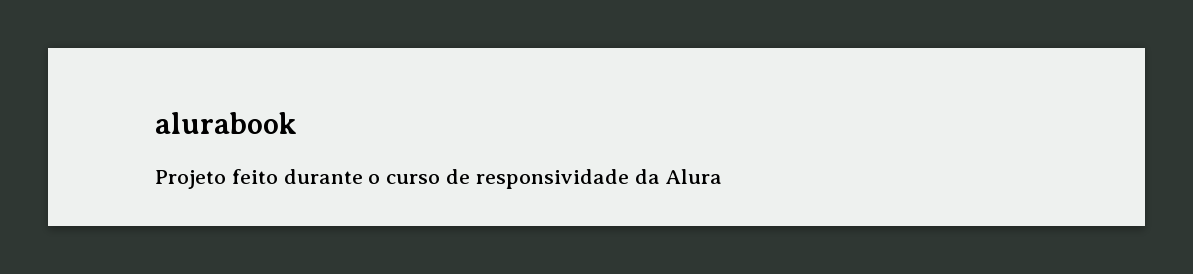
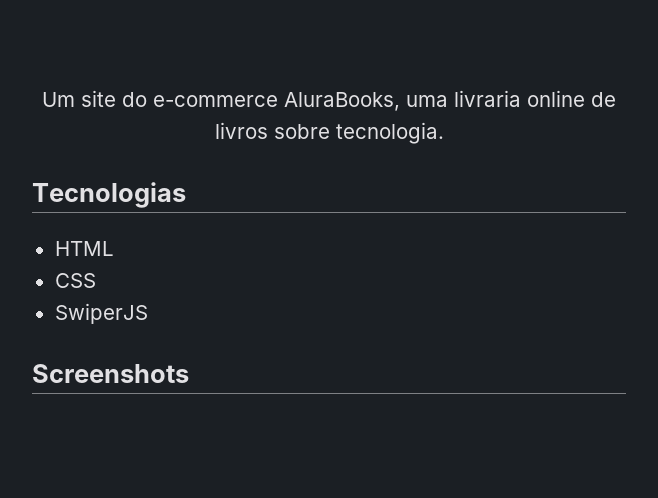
- alurabook
- Projeto feito durante o curso de responsividade da Alura
+ Um site do e-commerce AluraBooks, uma livraria online de livros sobre tecnologia.
+ Tecnologias
+ HTML
+ CSS
+ SwiperJS
+ Screenshots

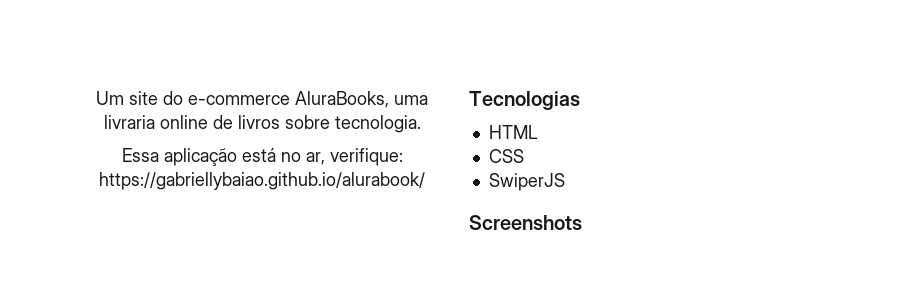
+ Essa aplicação está no ar, verifique: https://gabriellybaiao.github.io/alurabook/

